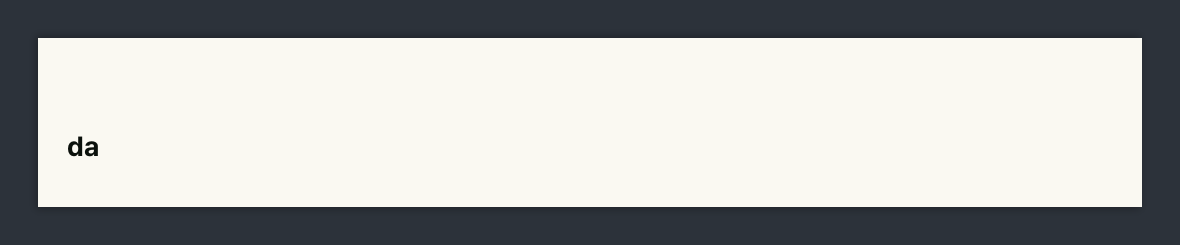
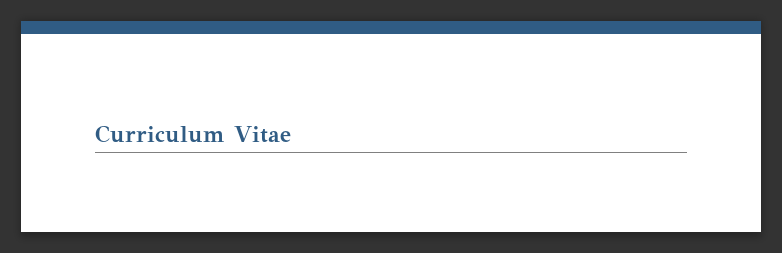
- da
+ Curriculum Vitae

